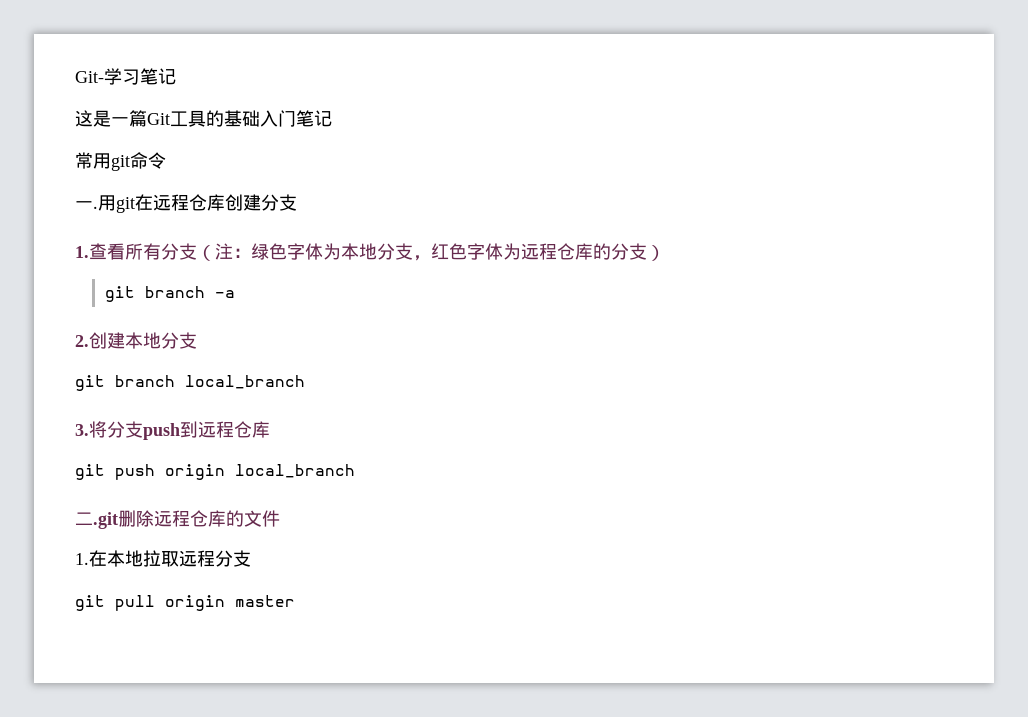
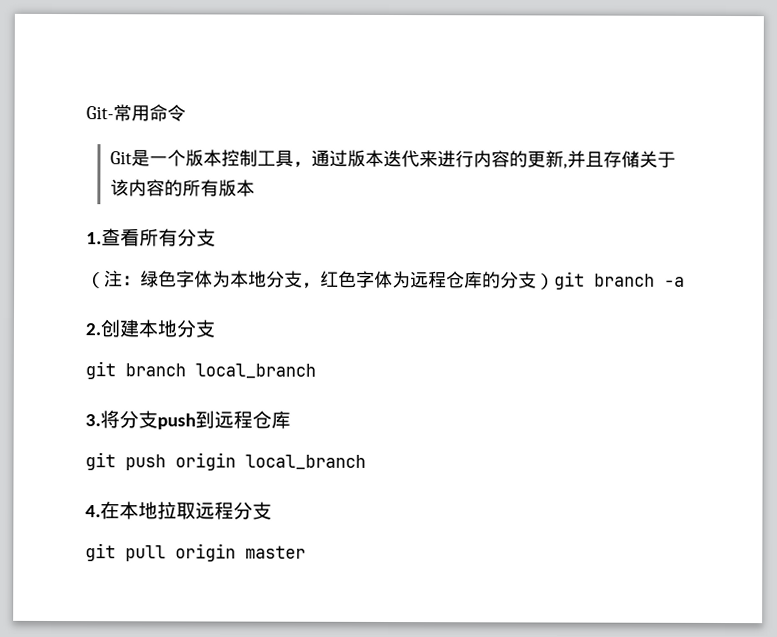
- Git-学习笔记
- 这是一篇Git工具的基础入门笔记
- 常用git命令
- 一.用git在远程仓库创建分支
+ Git-常用命令
+ Git是一个版本控制工具，通过版本迭代来进行内容的更新,并且存储关于该内容的所有版本
- 1.查看所有分支（注：绿色字体为本地分支，红色字体为远程仓库的分支）
- git branch -a
+ 1.查看所有分支
+ （注：绿色字体为本地分支，红色字体为远程仓库的分支）git branch -a
- 二.git删除远程仓库的文件
- 1.在本地拉取远程分支
+ 4.在本地拉取远程分支

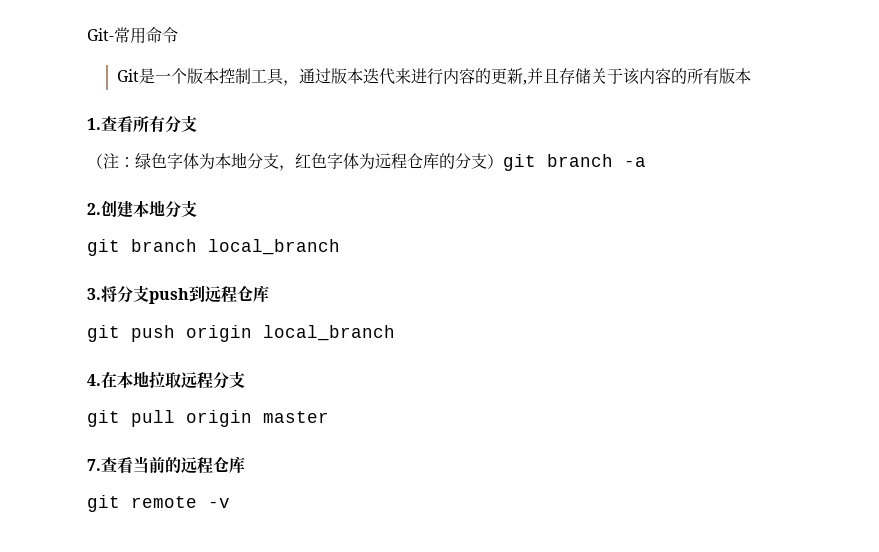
+ 7.查看当前的远程仓库
+ git remote -v

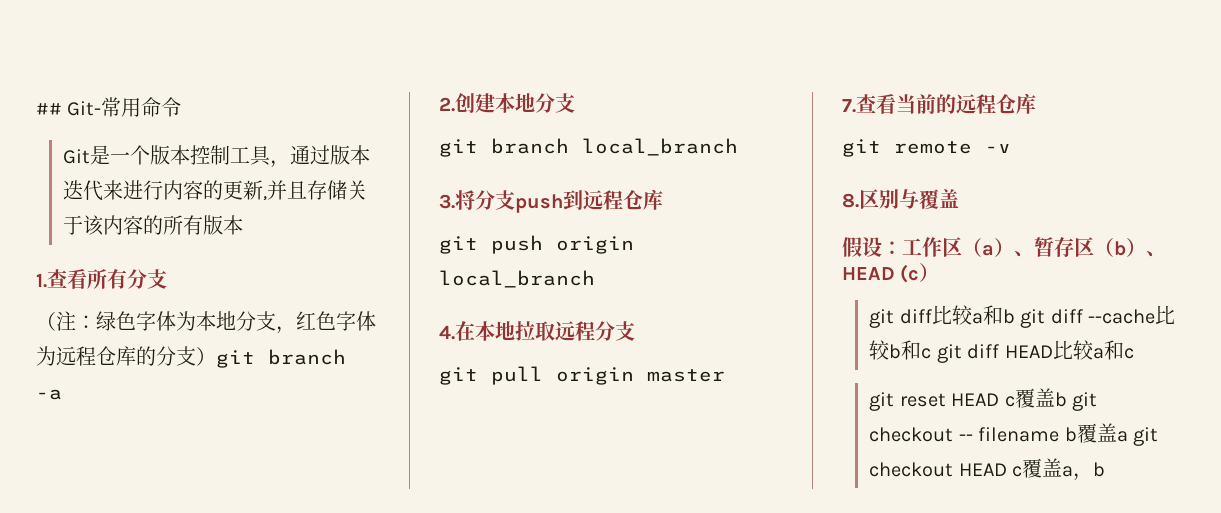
- Git-常用命令
+ ## Git-常用命令
+ 8.区别与覆盖
+ 假设：工作区（a）、暂存区（b）、HEAD (c）
+ git diff比较a和b git diff --cache比较b和c git diff HEAD比较a和c
+ git reset HEAD c覆盖b git checkout -- filename b覆盖a git checkout HEAD c覆盖a，b

